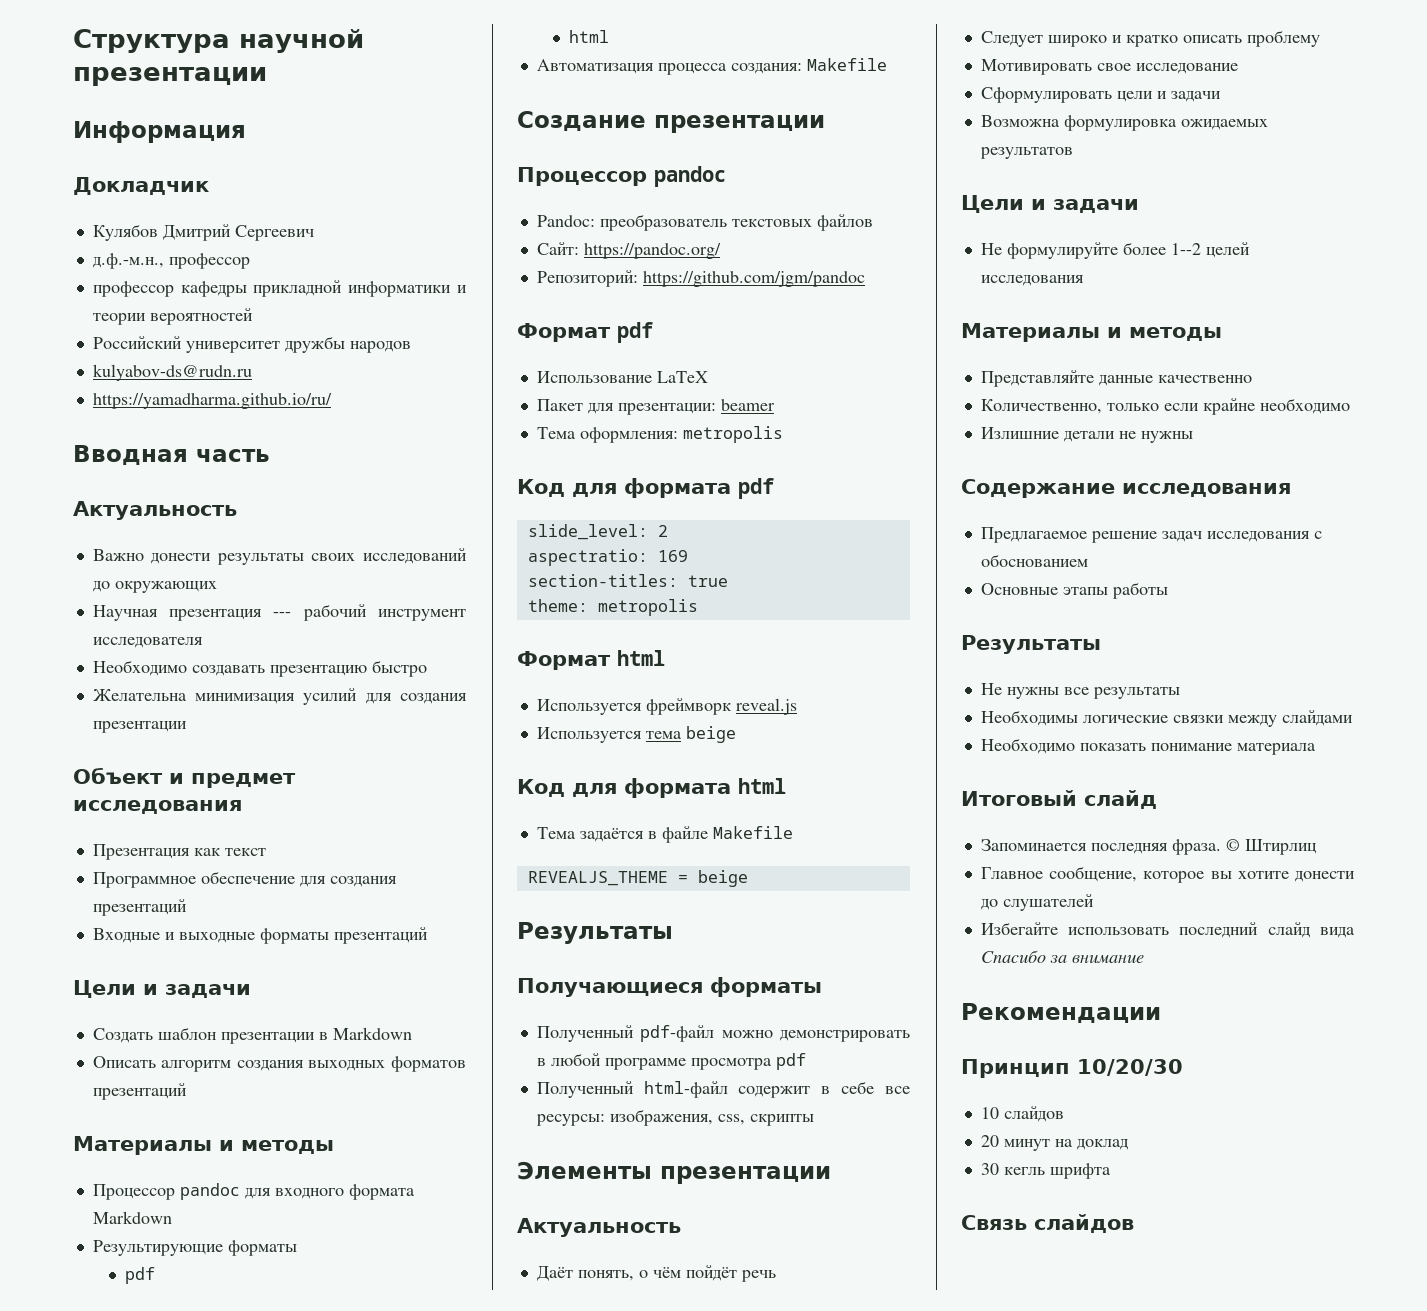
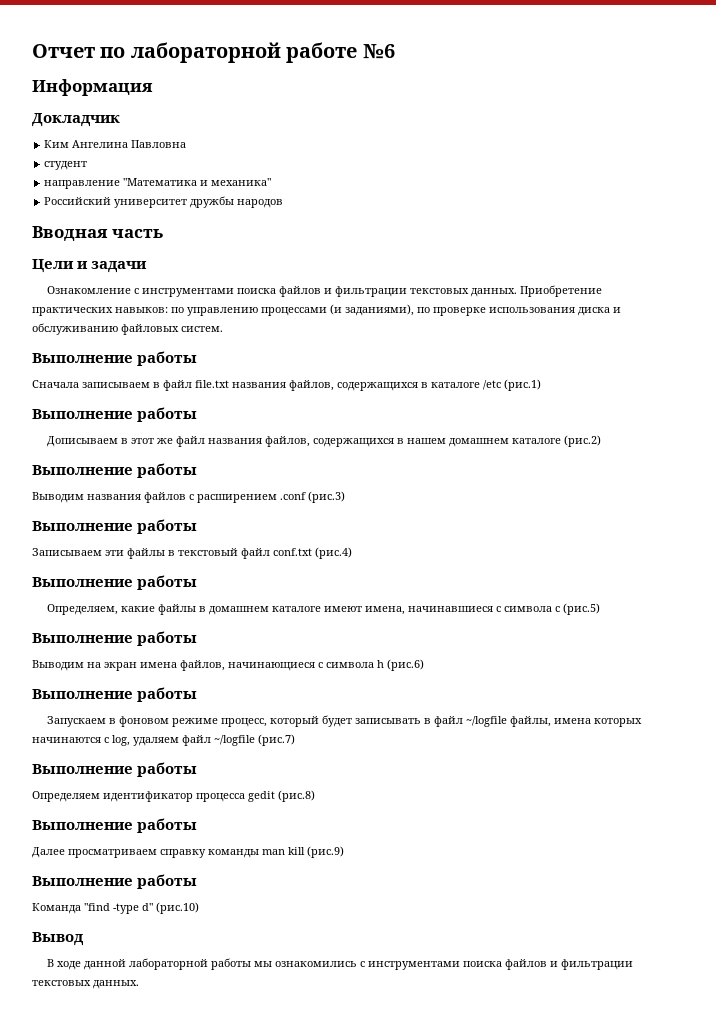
- Структура научной презентации
+ Отчет по лабораторной работе №6
  Информация
  Докладчик
- Кулябов Дмитрий Сергеевич
- д.ф.-м.н., профессор
- профессор кафедры прикладной информатики и теории вероятностей
+ Ким Ангелина Павловна
+ студент
+ направление "Математика и механика"
- kulyabov-ds@rudn.ru
- https://yamadharma.github.io/ru/
  Вводная часть
- Актуальность
- Важно донести результаты своих исследований до окружающих
- Научная презентация --- рабочий инструмент исследователя
- Необходимо создавать презентацию быстро
- Желательна минимизация усилий для создания презентации
- Объект и предмет исследования
- Презентация как текст
- Программное обеспечение для создания презентаций
- Входные и выходные форматы презентаций
  Цели и задачи
- Создать шаблон презентации в Markdown
- Описать алгоритм создания выходных форматов презентаций
- Материалы и методы
- Процессор pandoc для входного формата Markdown
- Результирующие форматы
- pdf
- html
- Автоматизация процесса создания: Makefile
- Создание презентации
- Процессор pandoc
- Pandoc: преобразователь текстовых файлов
- Сайт: https://pandoc.org/
- Репозиторий: https://github.com/jgm/pandoc
- Формат pdf
- Использование LaTeX
- Пакет для презентации: beamer
- Тема оформления: metropolis
- Код для формата pdf
- slide_level: 2
- aspectratio: 169
- section-titles: true
- theme: metropolis
- Формат html
- Используется фреймворк reveal.js
- Используется тема beige
- Код для формата html
- Тема задаётся в файле Makefile
- REVEALJS_THEME = beige
- Результаты
- Получающиеся форматы
- Полученный pdf-файл можно демонстрировать в любой программе просмотра pdf
- Полученный html-файл содержит в себе все ресурсы: изображения, css, скрипты
- Элементы презентации
- Актуальность
- Даёт понять, о чём пойдёт речь
- Следует широко и кратко описать проблему
- Мотивировать свое исследование
- Сформулировать цели и задачи
- Возможна формулировка ожидаемых результатов
- Цели и задачи
- Не формулируйте более 1--2 целей исследования
- Материалы и методы
- Представляйте данные качественно
- Количественно, только если крайне необходимо
- Излишние детали не нужны
- Содержание исследования
- Предлагаемое решение задач исследования с обоснованием
- Основные этапы работы
- Результаты
- Не нужны все результаты
- Необходимы логические связки между слайдами
- Необходимо показать понимание материала
- Итоговый слайд
- Запоминается последняя фраза. © Штирлиц
- Главное сообщение, которое вы хотите донести до слушателей
- Избегайте использовать последний слайд вида Спасибо за внимание
- Рекомендации
- Принцип 10/20/30
- 10 слайдов
- 20 минут на доклад
- 30 кегль шрифта
- Связь слайдов
+ Ознакомление с инструментами поиска файлов и фильтрации текстовых данных. Приобретение практических навыков: по управлению процессами (и заданиями), по проверке использования диска и обслуживанию файловых систем.
+ Выполнение работы
+ Сначала записываем в файл file.txt названия файлов, содержащихся в каталоге /etc (рис.1)
+ Выполнение работы
+ Дописываем в этот же файл названия файлов, содержащихся в нашем домашнем каталоге (рис.2)
+ Выполнение работы
+ Выводим названия файлов с расширением .conf (рис.3)
+ Выполнение работы
+ Записываем эти файлы в текстовый файл conf.txt (рис.4)
+ Выполнение работы
+ Определяем, какие файлы в домашнем каталоге имеют имена, начинавшиеся с символа с (рис.5)
+ Выполнение работы
+ Выводим на экран имена файлов, начинающиеся с символа h (рис.6)
+ Выполнение работы
+ Запускаем в фоновом режиме процесс, который будет записывать в файл ~/logfile файлы, имена которых начинаются с log, удаляем файл ~/logfile (рис.7)
+ Выполнение работы
+ Определяем идентификатор процесса gedit (рис.8)
+ Выполнение работы
+ Далее просматриваем справку команды man kill (рис.9)
+ Выполнение работы
+ Команда "find -type d" (рис.10)
+ Вывод
+ В ходе данной лабораторной работы мы ознакомились с инструментами поиска файлов и фильтрации текстовых данных.

